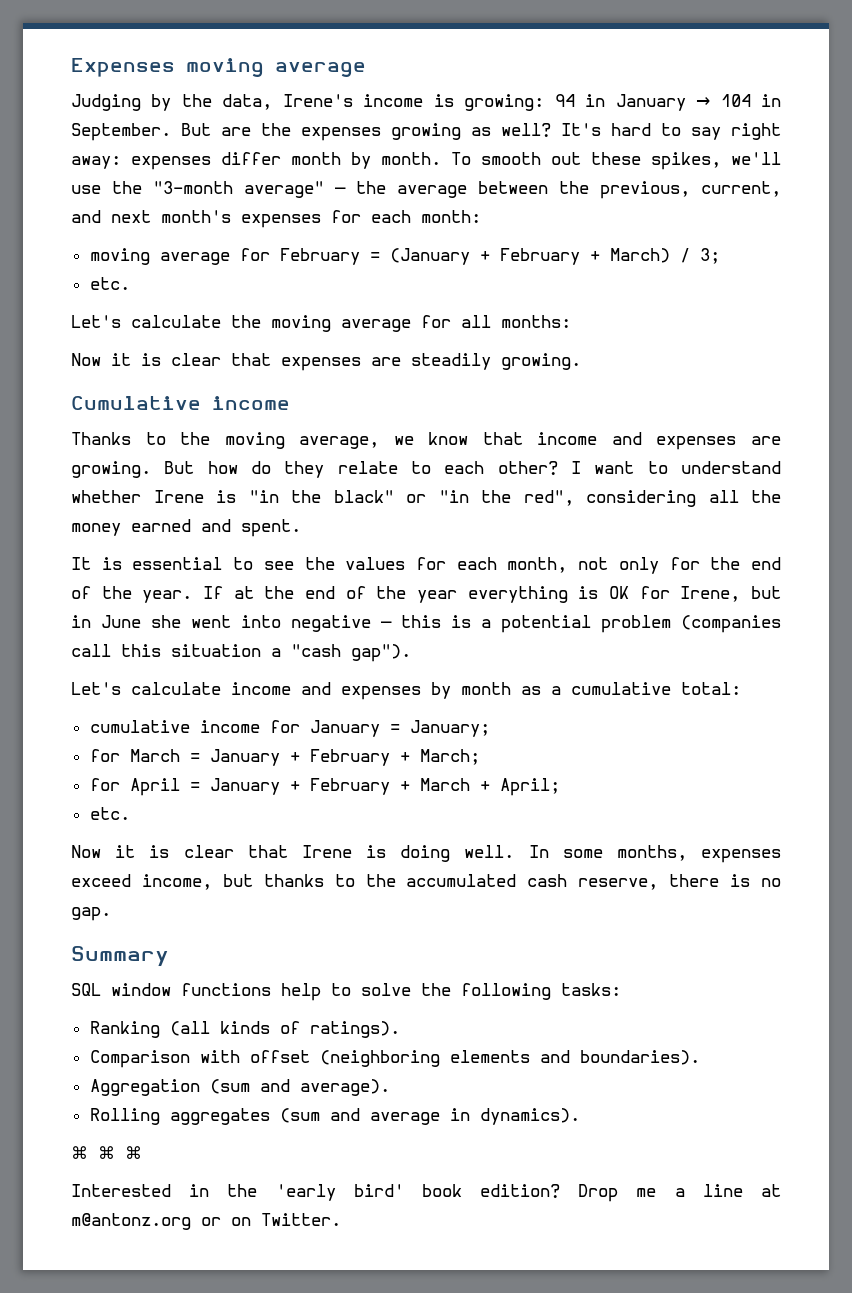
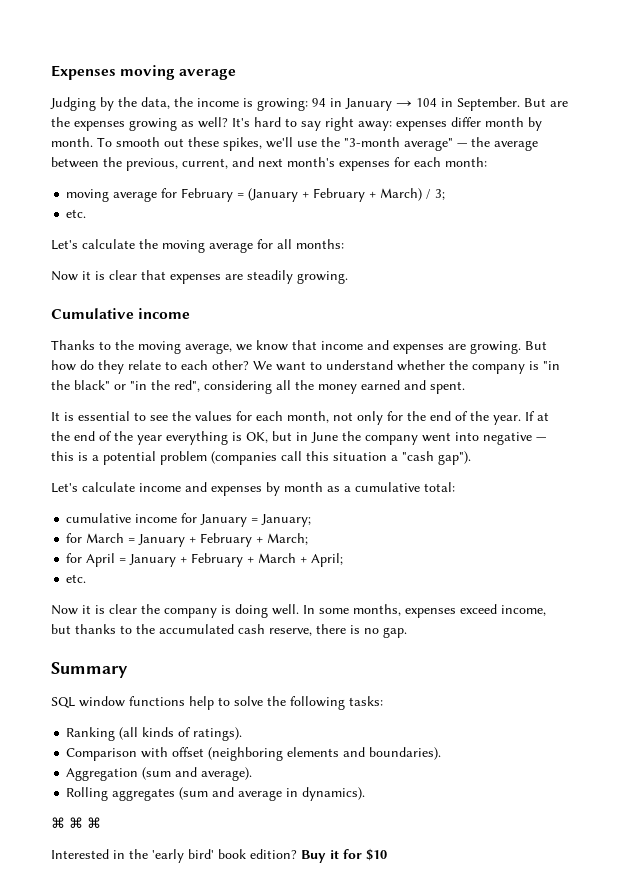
- Judging by the data, Irene's income is growing: 94 in January → 104 in September.
+ Judging by the data, the income is growing: 94 in January → 104 in September.
- I want to understand whether Irene is "in the black" or "in the red", considering all the money earned and spent.
+ We want to understand whether the company is "in the black" or "in the red", considering all the money earned and spent.
- If at the end of the year everything is OK for Irene, but in June she went into negative — this is a potential problem (companies call this situation a "cash gap").
+ If at the end of the year everything is OK, but in June the company went into negative — this is a potential problem (companies call this situation a "cash gap").
- Now it is clear that Irene is doing well.
+ Now it is clear the company is doing well.
- Drop me a line at m@antonz.org or on Twitter.
+ Buy it for $10

